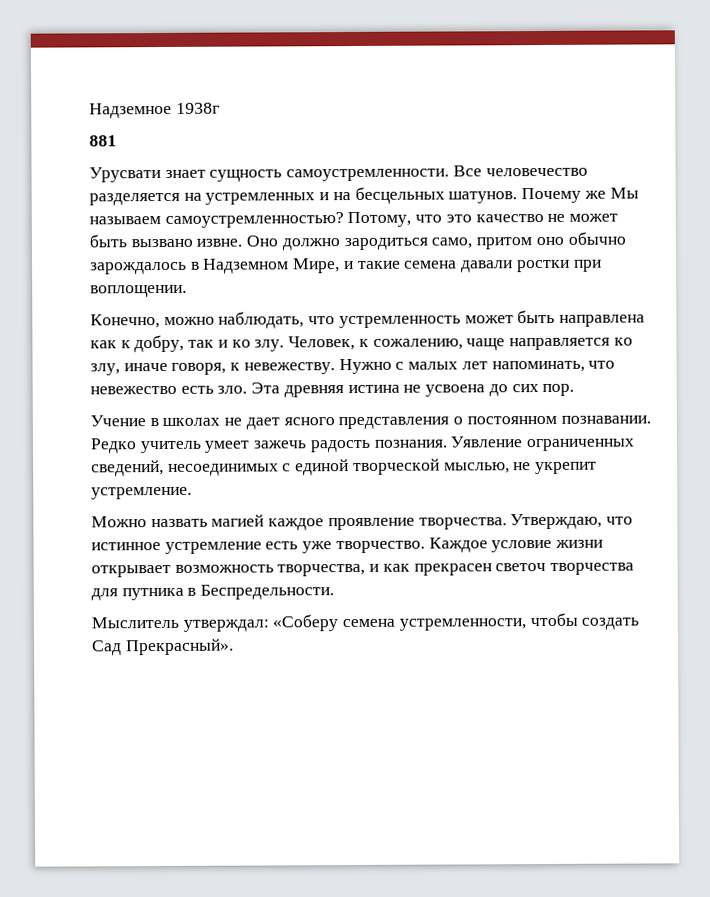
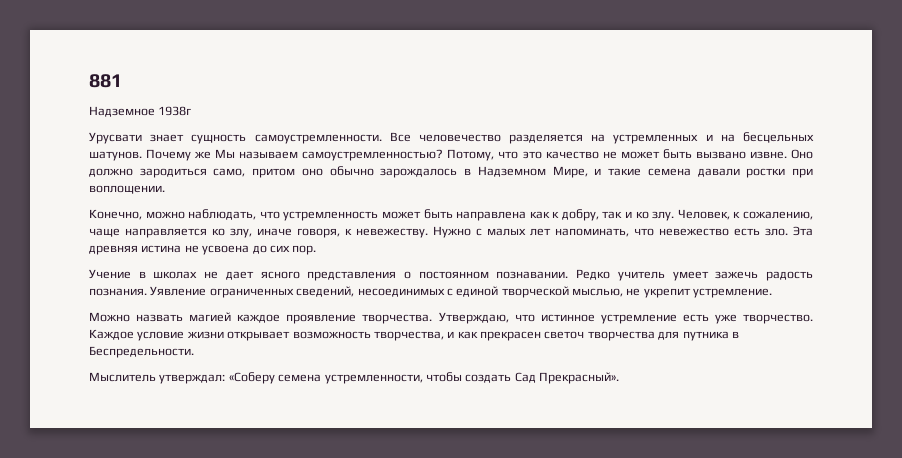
+ 881
- 881

